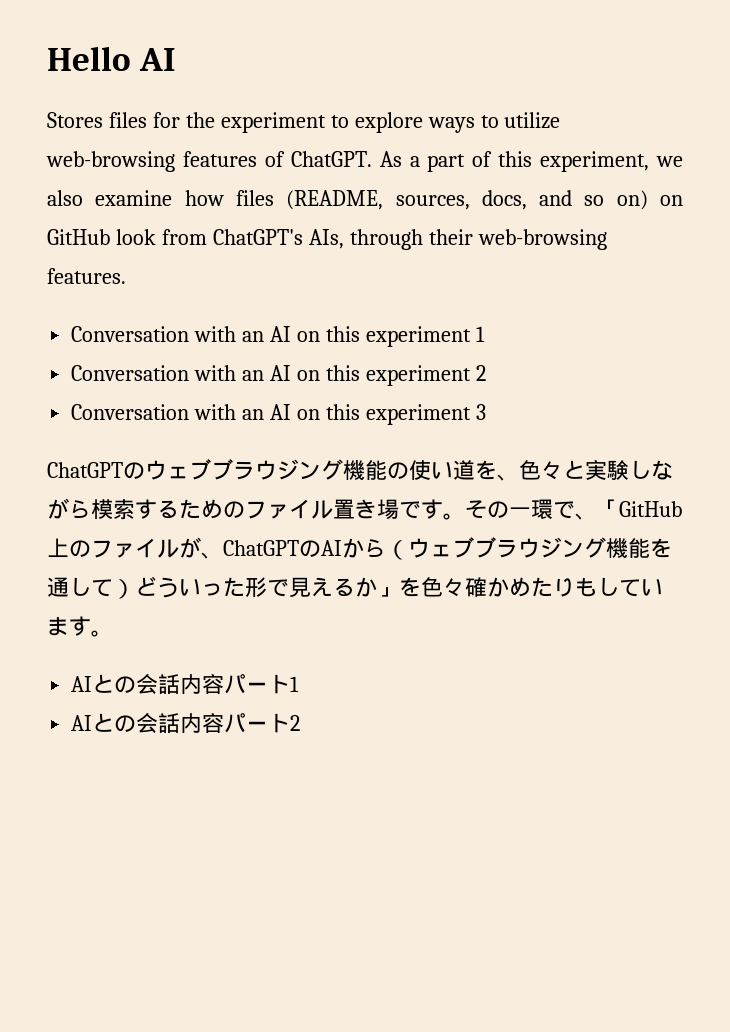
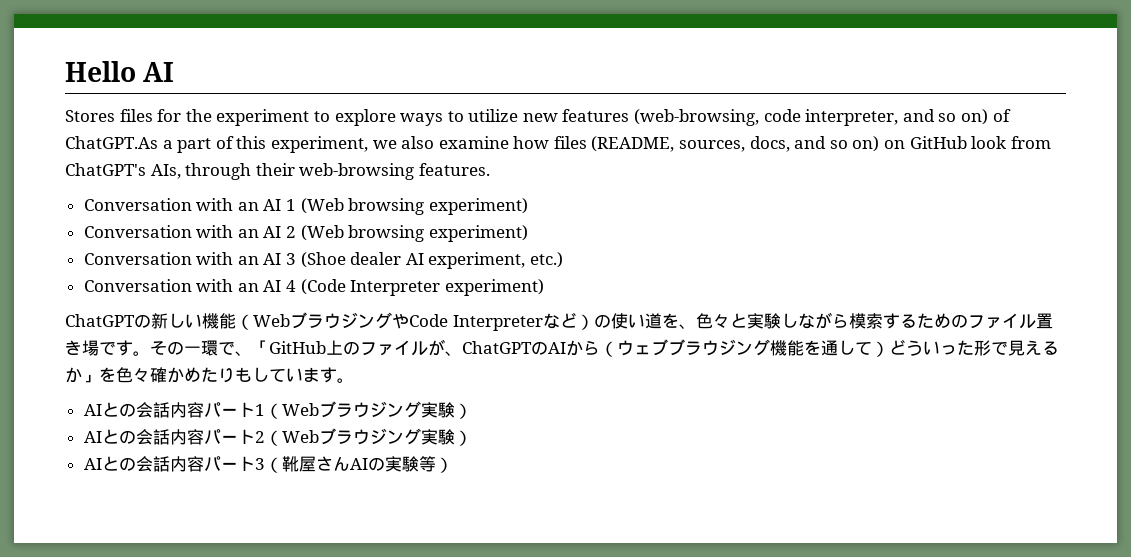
- Stores files for the experiment to explore ways to utilize web-browsing features of ChatGPT. As a part of this experiment, we also examine how files (README, sources, docs, and so on) on GitHub look from ChatGPT's AIs, through their web-browsing features.
+ Stores files for the experiment to explore ways to utilize new features (web-browsing, code interpreter, and so on) of ChatGPT.As a part of this experiment, we also examine how files (README, sources, docs, and so on) on GitHub look from ChatGPT's AIs, through their web-browsing features.
- Conversation with an AI on this experiment 1
- Conversation with an AI on this experiment 2
- Conversation with an AI on this experiment 3
- ChatGPTのウェブブラウジング機能の使い道を、色々と実験しながら模索するためのファイル置き場です。
+ Conversation with an AI 1 (Web browsing experiment)
+ Conversation with an AI 2 (Web browsing experiment)
+ Conversation with an AI 3 (Shoe dealer AI experiment, etc.)
+ Conversation with an AI 4 (Code Interpreter experiment)
+ ChatGPTの新しい機能（WebブラウジングやCode Interpreterなど）の使い道を、色々と実験しながら模索するためのファイル置き場です。
- AIとの会話内容パート1
+ AIとの会話内容パート1（Webブラウジング実験）
- AIとの会話内容パート2
+ AIとの会話内容パート2（Webブラウジング実験）
+ AIとの会話内容パート3（靴屋さんAIの実験等）

